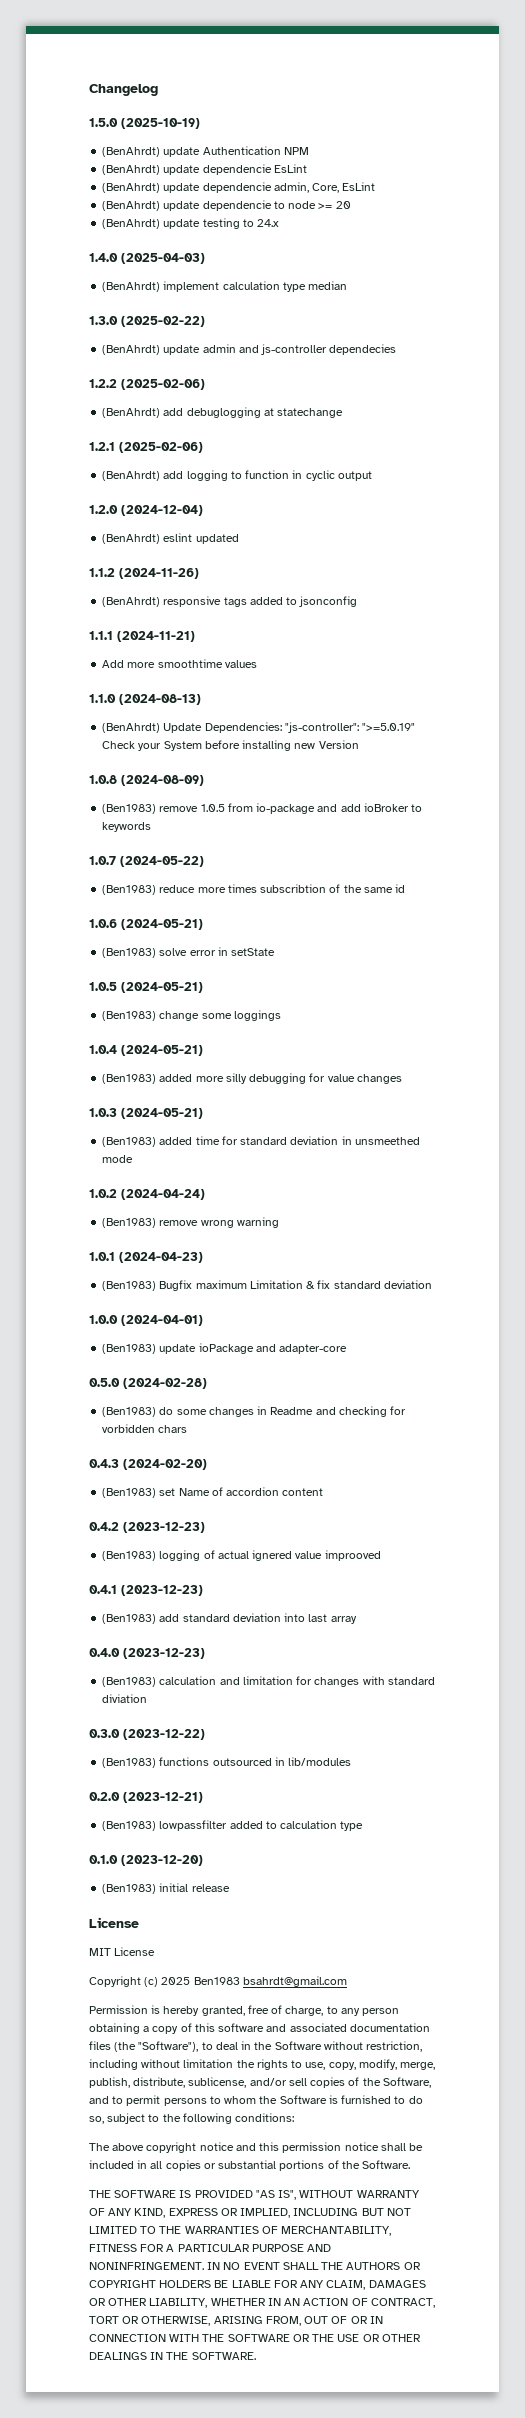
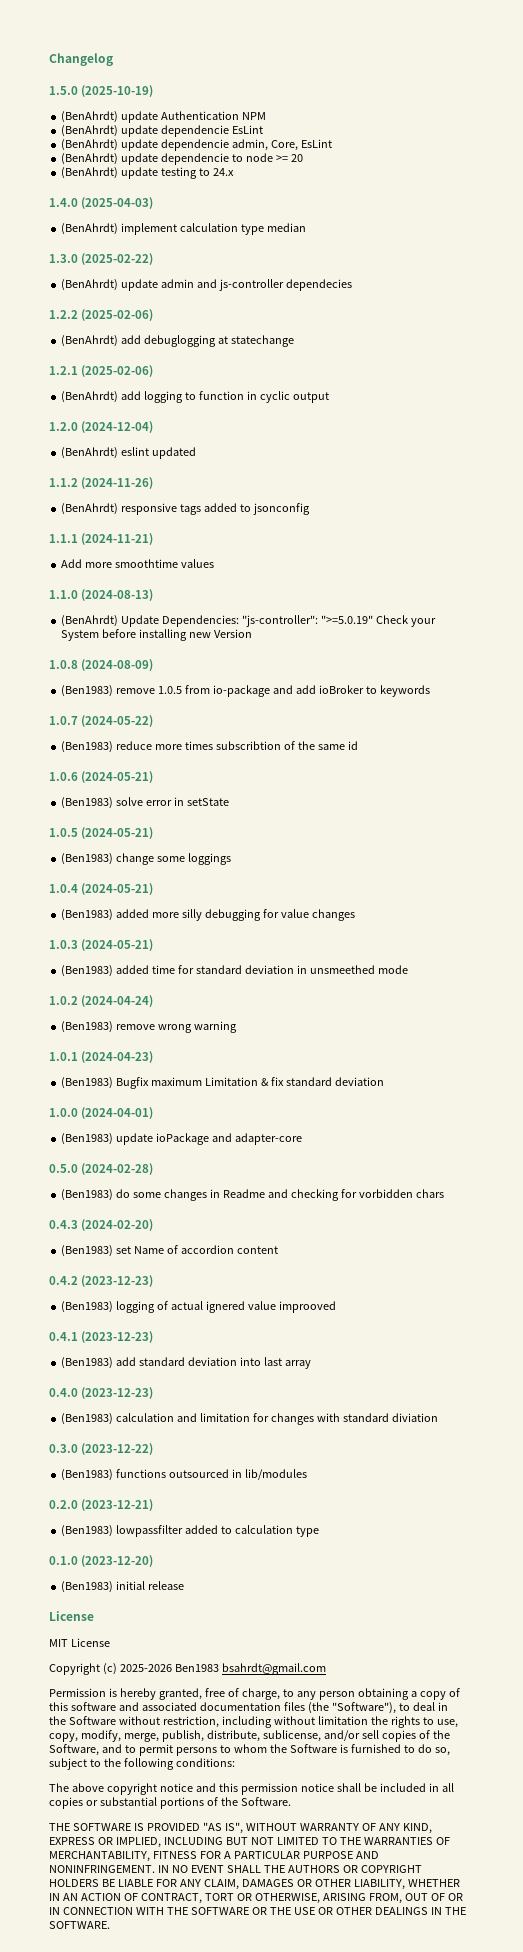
- Copyright (c) 2025 Ben1983 bsahrdt@gmail.com
+ Copyright (c) 2025-2026 Ben1983 bsahrdt@gmail.com

